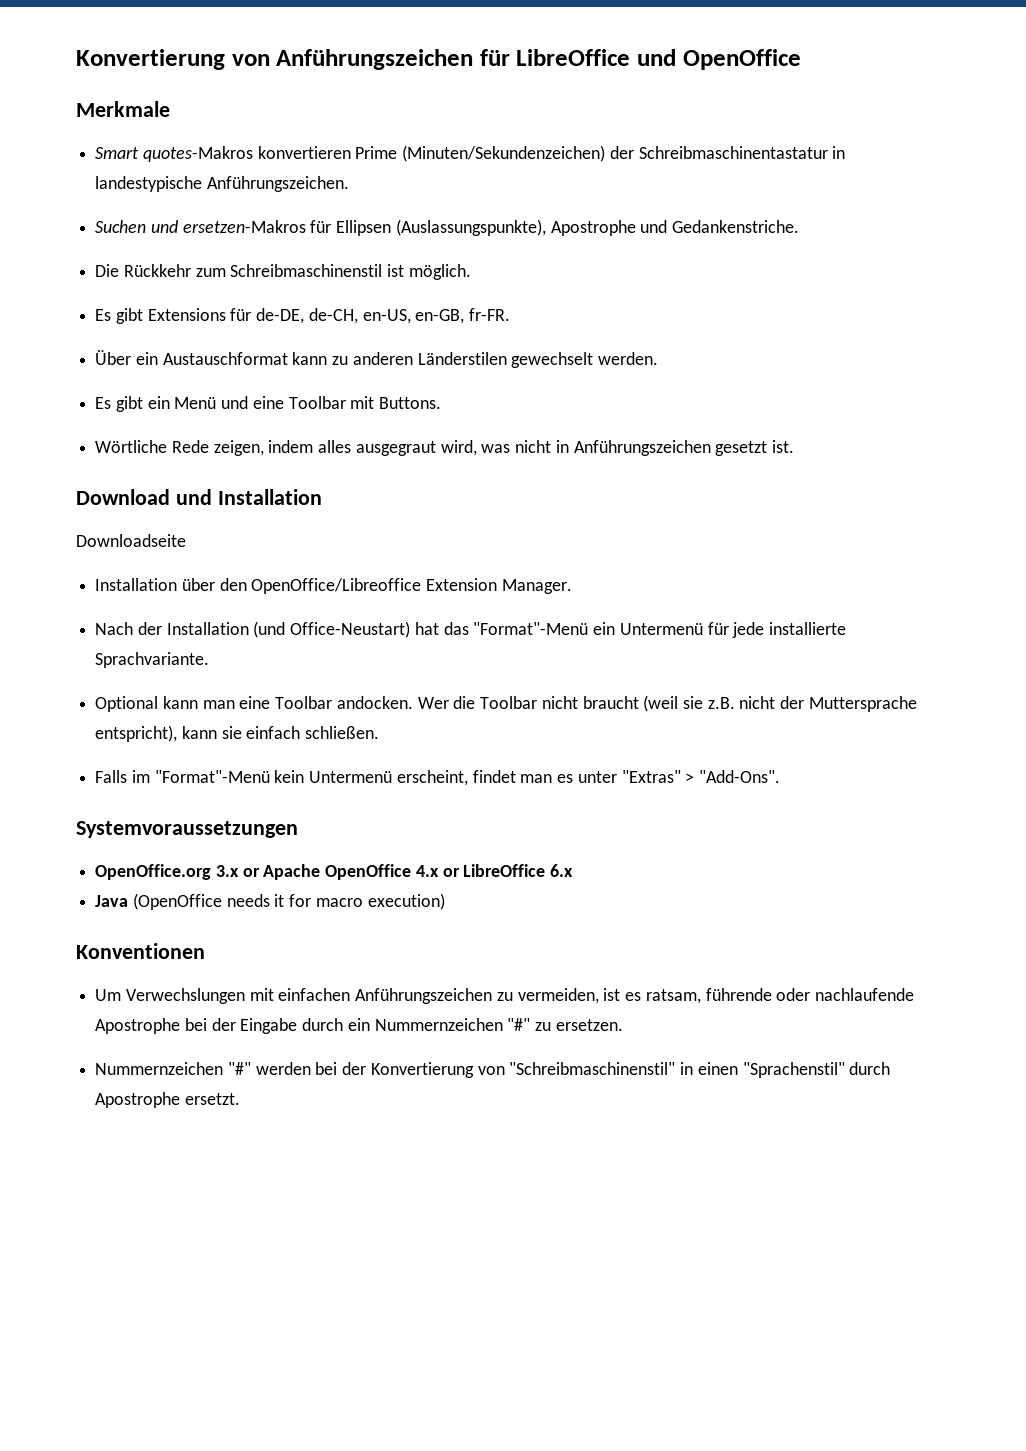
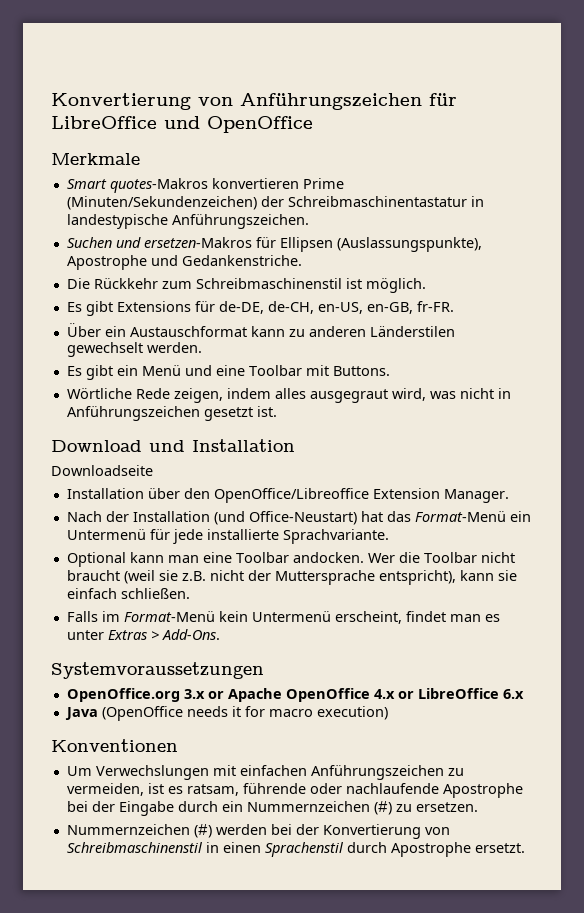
- Nach der Installation (und Office-Neustart) hat das "Format"-Menü ein Untermenü für jede installierte Sprachvariante.
+ Nach der Installation (und Office-Neustart) hat das Format-Menü ein Untermenü für jede installierte Sprachvariante.
- Falls im "Format"-Menü kein Untermenü erscheint, findet man es unter "Extras" > "Add-Ons".
+ Falls im Format-Menü kein Untermenü erscheint, findet man es unter Extras > Add-Ons.
- Um Verwechslungen mit einfachen Anführungszeichen zu vermeiden, ist es ratsam, führende oder nachlaufende Apostrophe bei der Eingabe durch ein Nummernzeichen "#" zu ersetzen.
+ Um Verwechslungen mit einfachen Anführungszeichen zu vermeiden, ist es ratsam, führende oder nachlaufende Apostrophe bei der Eingabe durch ein Nummernzeichen (#) zu ersetzen.
- Nummernzeichen "#" werden bei der Konvertierung von "Schreibmaschinenstil" in einen "Sprachenstil" durch Apostrophe ersetzt.
+ Nummernzeichen (#) werden bei der Konvertierung von Schreibmaschinenstil in einen Sprachenstil durch Apostrophe ersetzt.

